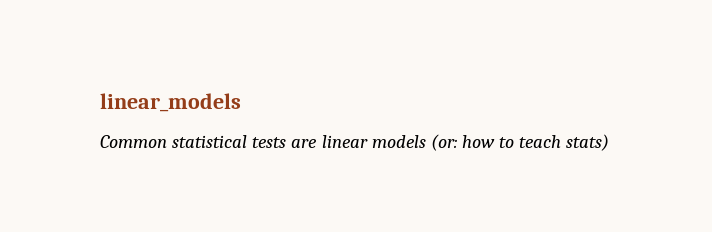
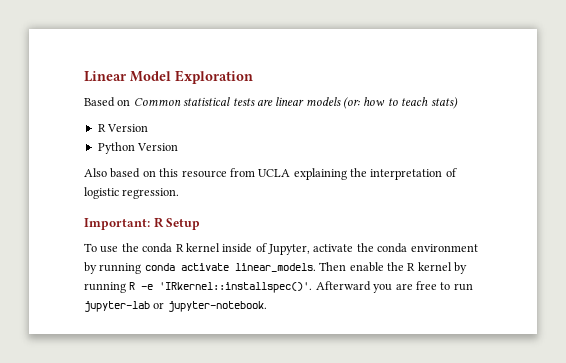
- linear_models
- Common statistical tests are linear models (or: how to teach stats)
+ Linear Model Exploration
+ Based on Common statistical tests are linear models (or: how to teach stats)
+ R Version
+ Python Version
+ Also based on this resource from UCLA explaining the interpretation of logistic regression.
+ Important: R Setup
+ To use the conda R kernel inside of Jupyter, activate the conda environment by running conda activate linear_models. Then enable the R kernel by running R -e 'IRkernel::installspec()'. Afterward you are free to run jupyter-lab or jupyter-notebook.

